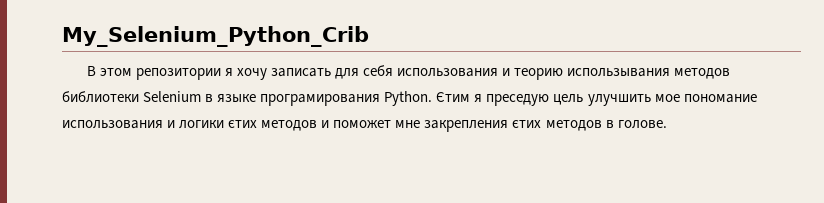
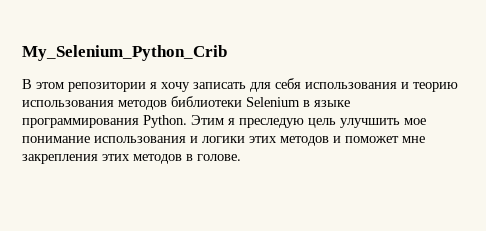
- В этом репозитории я хочу записать для себя использования и теорию использывания методов библиотеки Selenium в языке програмирования Python. Єтим я преседую цель улучшить мое пономание использования и логики єтих методов и поможет мне закрепления єтих методов в голове.
+ В этом репозитории я хочу записать для себя использования и теорию использования методов библиотеки Selenium в языке программирования Python. Этим я преследую цель улучшить мое понимание использования и логики этих методов и поможет мне закрепления этих методов в голове.

